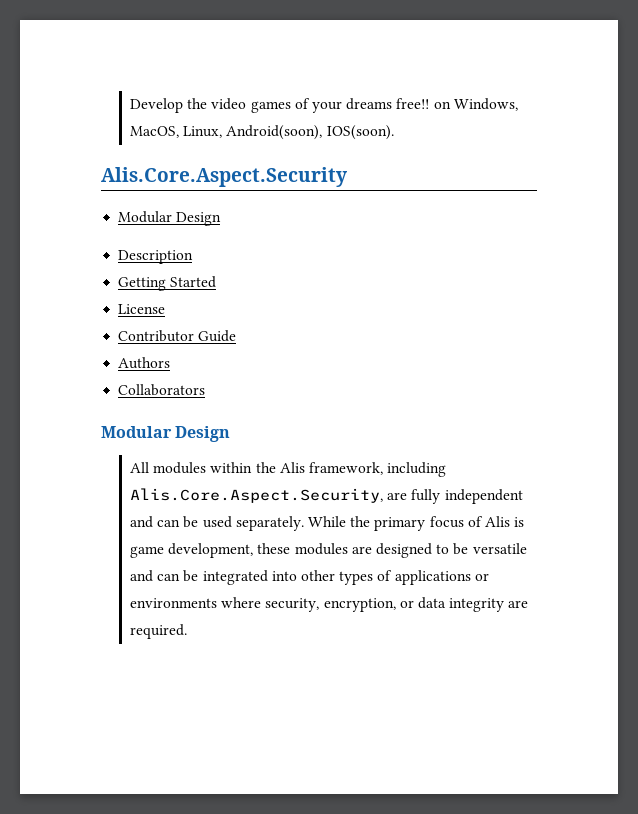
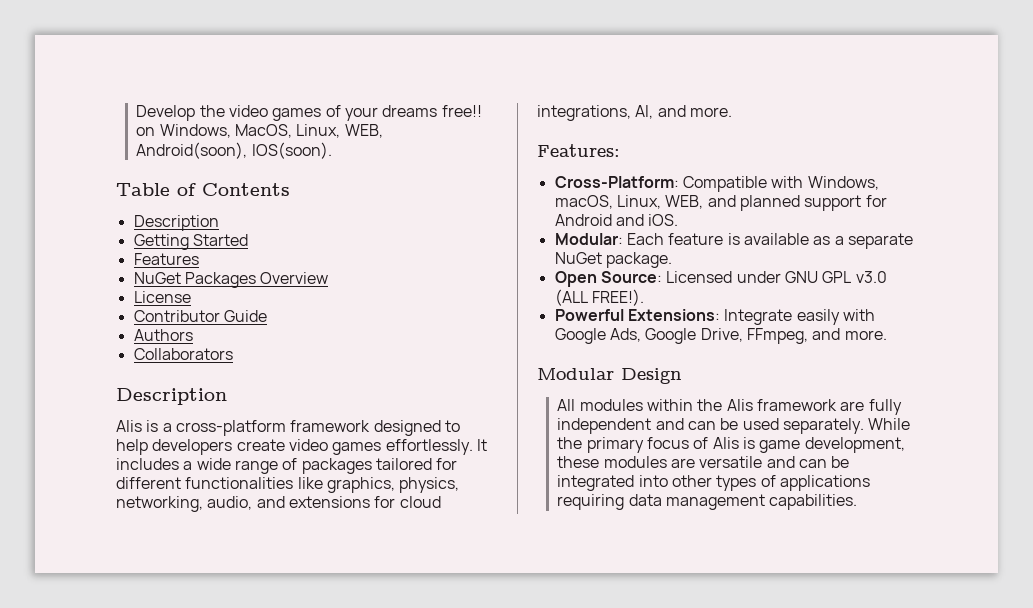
- Develop the video games of your dreams free!! on Windows, MacOS, Linux, Android(soon), IOS(soon).
+ Develop the video games of your dreams free!! on Windows, MacOS, Linux, WEB, Android(soon), IOS(soon).
- Alis.Core.Aspect.Security
- Modular Design
+ Table of Contents
+ Features
+ NuGet Packages Overview
  Collaborators
+ Description
+ Alis is a cross-platform framework designed to help developers create video games effortlessly. It includes a wide range of packages tailored for different functionalities like graphics, physics, networking, audio, and extensions for cloud integrations, AI, and more.
+ Features:
+ Cross-Platform: Compatible with Windows, macOS, Linux, WEB, and planned support for Android and iOS.
+ Modular: Each feature is available as a separate NuGet package.
+ Open Source: Licensed under GNU GPL v3.0 (ALL FREE!).
+ Powerful Extensions: Integrate easily with Google Ads, Google Drive, FFmpeg, and more.
- All modules within the Alis framework, including Alis.Core.Aspect.Security, are fully independent and can be used separately.
+ All modules within the Alis framework are fully independent and can be used separately.
- While the primary focus of Alis is game development, these modules are designed to be versatile and can be integrated into other types of applications or environments where security, encryption, or data integrity are required.
+ While the primary focus of Alis is game development, these modules are versatile and can be integrated into other types of applications requiring data management capabilities.

